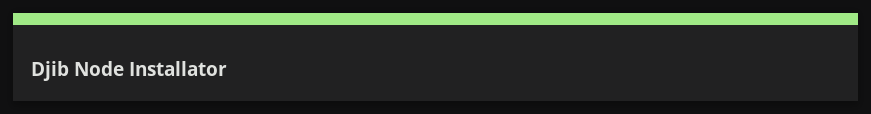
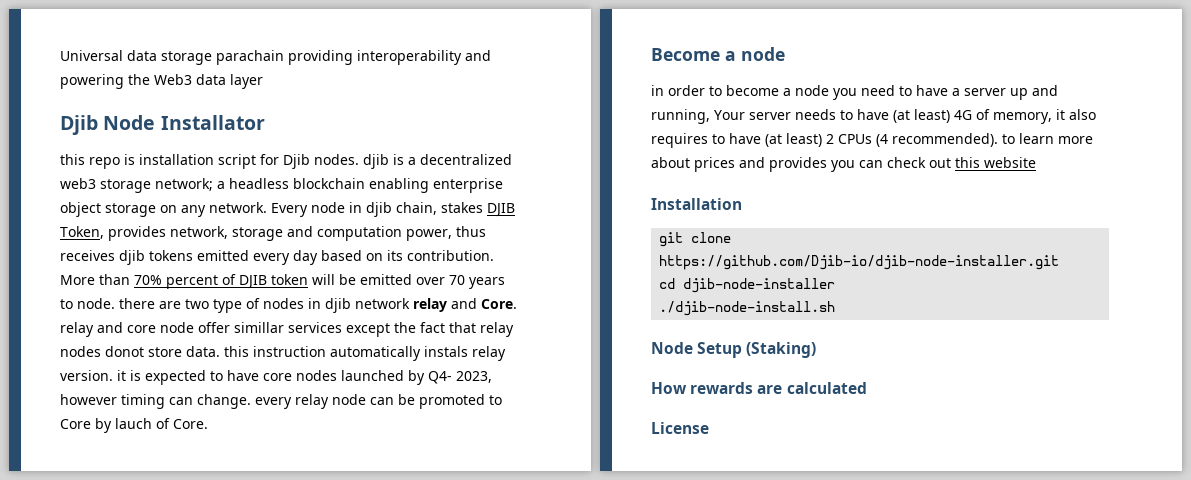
+ Universal data storage parachain providing interoperability and powering the Web3 data layer
  Djib Node Installator
+ this repo is installation script for Djib nodes. djib is a decentralized web3 storage network; a headless blockchain enabling enterprise object storage on any network. Every node in djib chain, stakes DJIB Token, provides network, storage and computation power, thus receives djib tokens emitted every day based on its contribution. More than 70% percent of DJIB token will be emitted over 70 years to node. there are two type of nodes in djib network relay and Core. relay and core node offer simillar services except the fact that relay nodes donot store data. this instruction automatically instals relay version. it is expected to have core nodes launched by Q4- 2023, however timing can change. every relay node can be promoted to Core by lauch of Core.
+ Become a node
+ in order to become a node you need to have a server up and running, Your server needs to have (at least) 4G of memory, it also requires to have (at least) 2 CPUs (4 recommended). to learn more about prices and provides you can check out this website
+ Installation
+ git clone https://github.com/Djib-io/djib-node-installer.git
+ cd djib-node-installer
+ ./djib-node-install.sh
+ Node Setup (Staking)
+ How rewards are calculated
+ License

